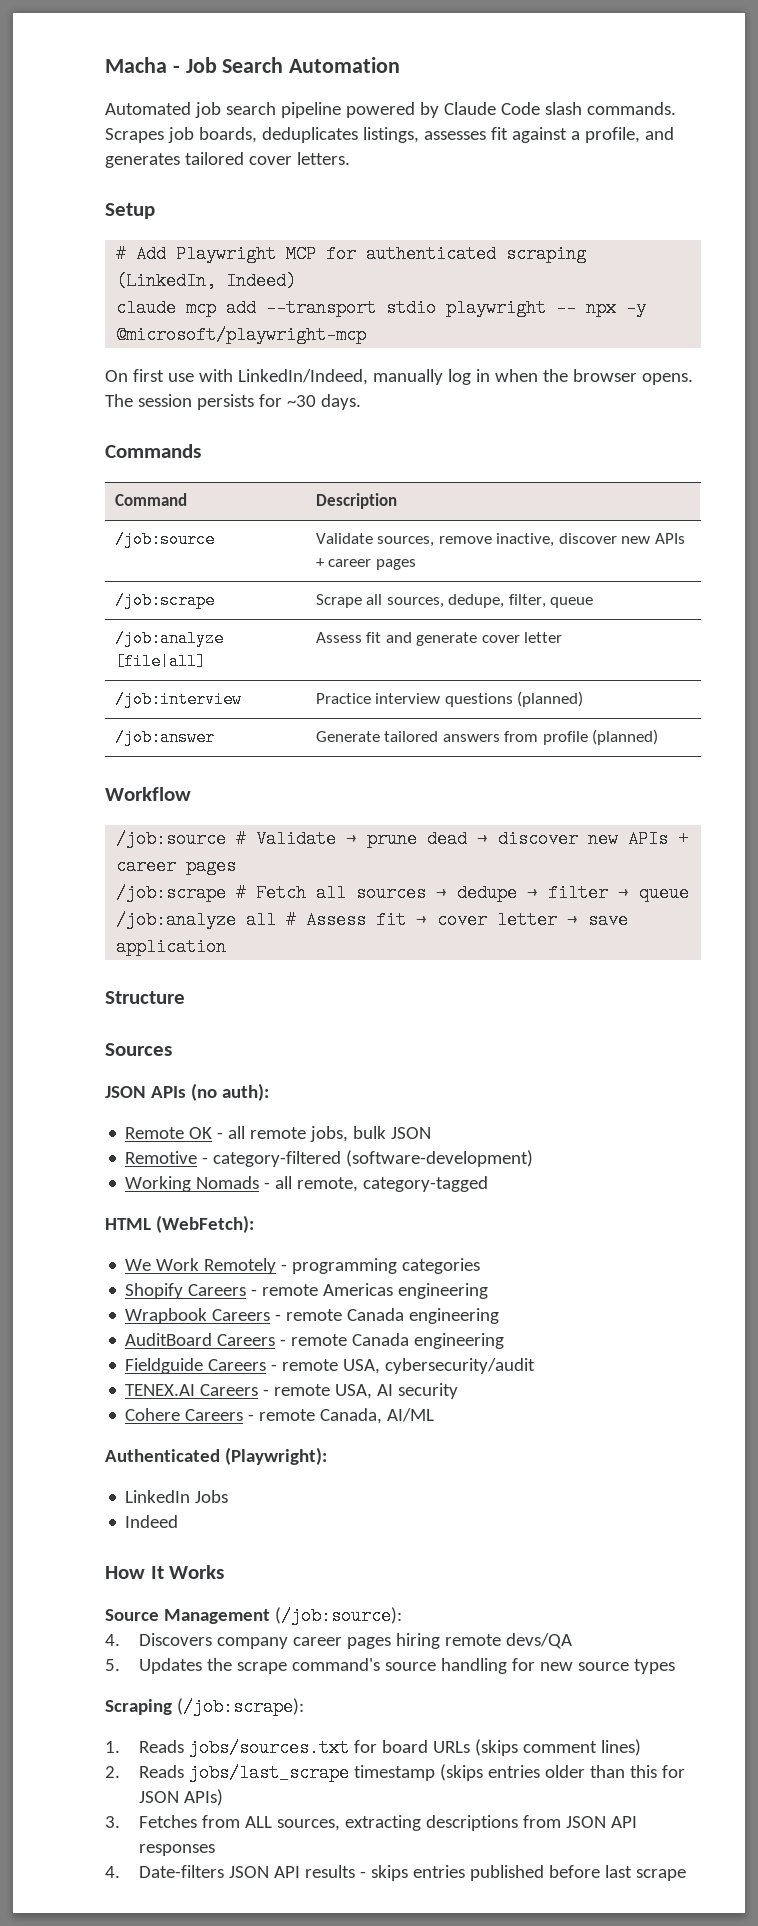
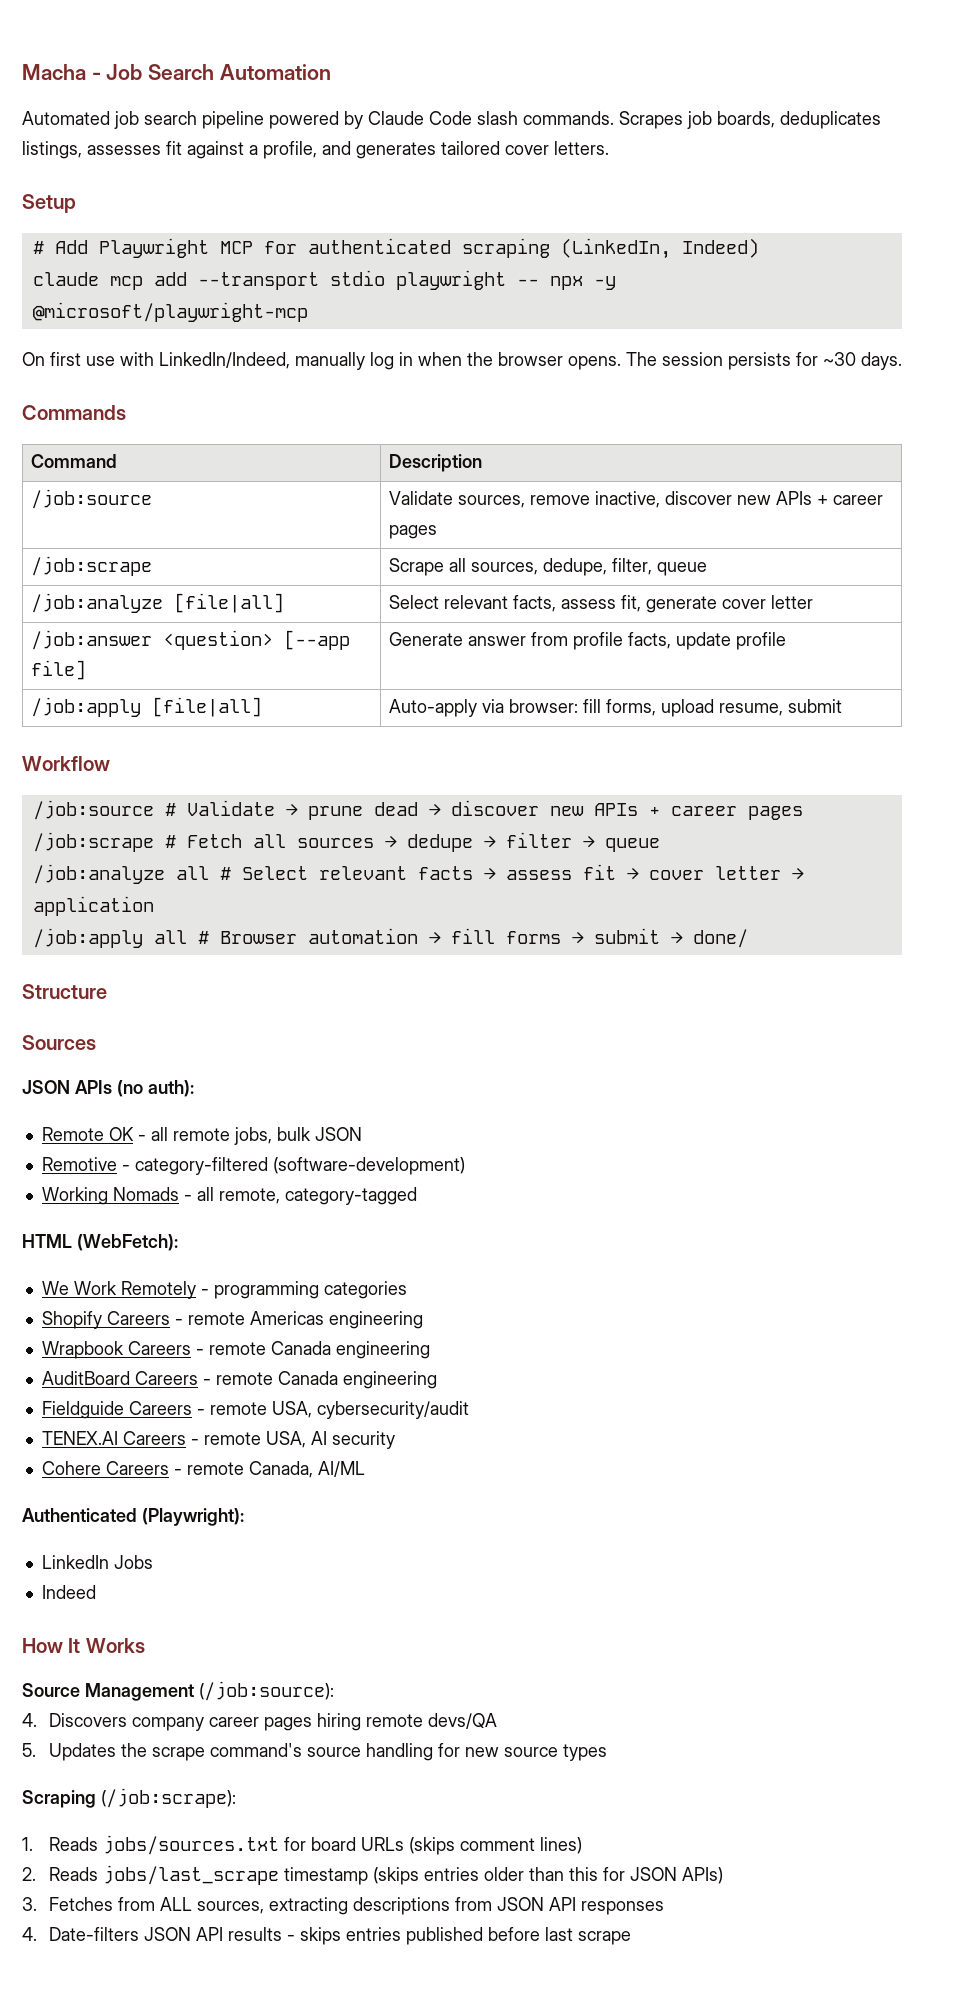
- /job:analyze [file|all] | Assess fit and generate cover letter
- /job:interview | Practice interview questions (planned)
- /job:answer | Generate tailored answers from profile (planned)
+ /job:analyze [file|all] | Select relevant facts, assess fit, generate cover letter
+ /job:answer <question> [--app file] | Generate answer from profile facts, update profile
+ /job:apply [file|all] | Auto-apply via browser: fill forms, upload resume, submit
- /job:analyze all # Assess fit → cover letter → save application
+ /job:analyze all # Select relevant facts → assess fit → cover letter → application
+ /job:apply all # Browser automation → fill forms → submit → done/

